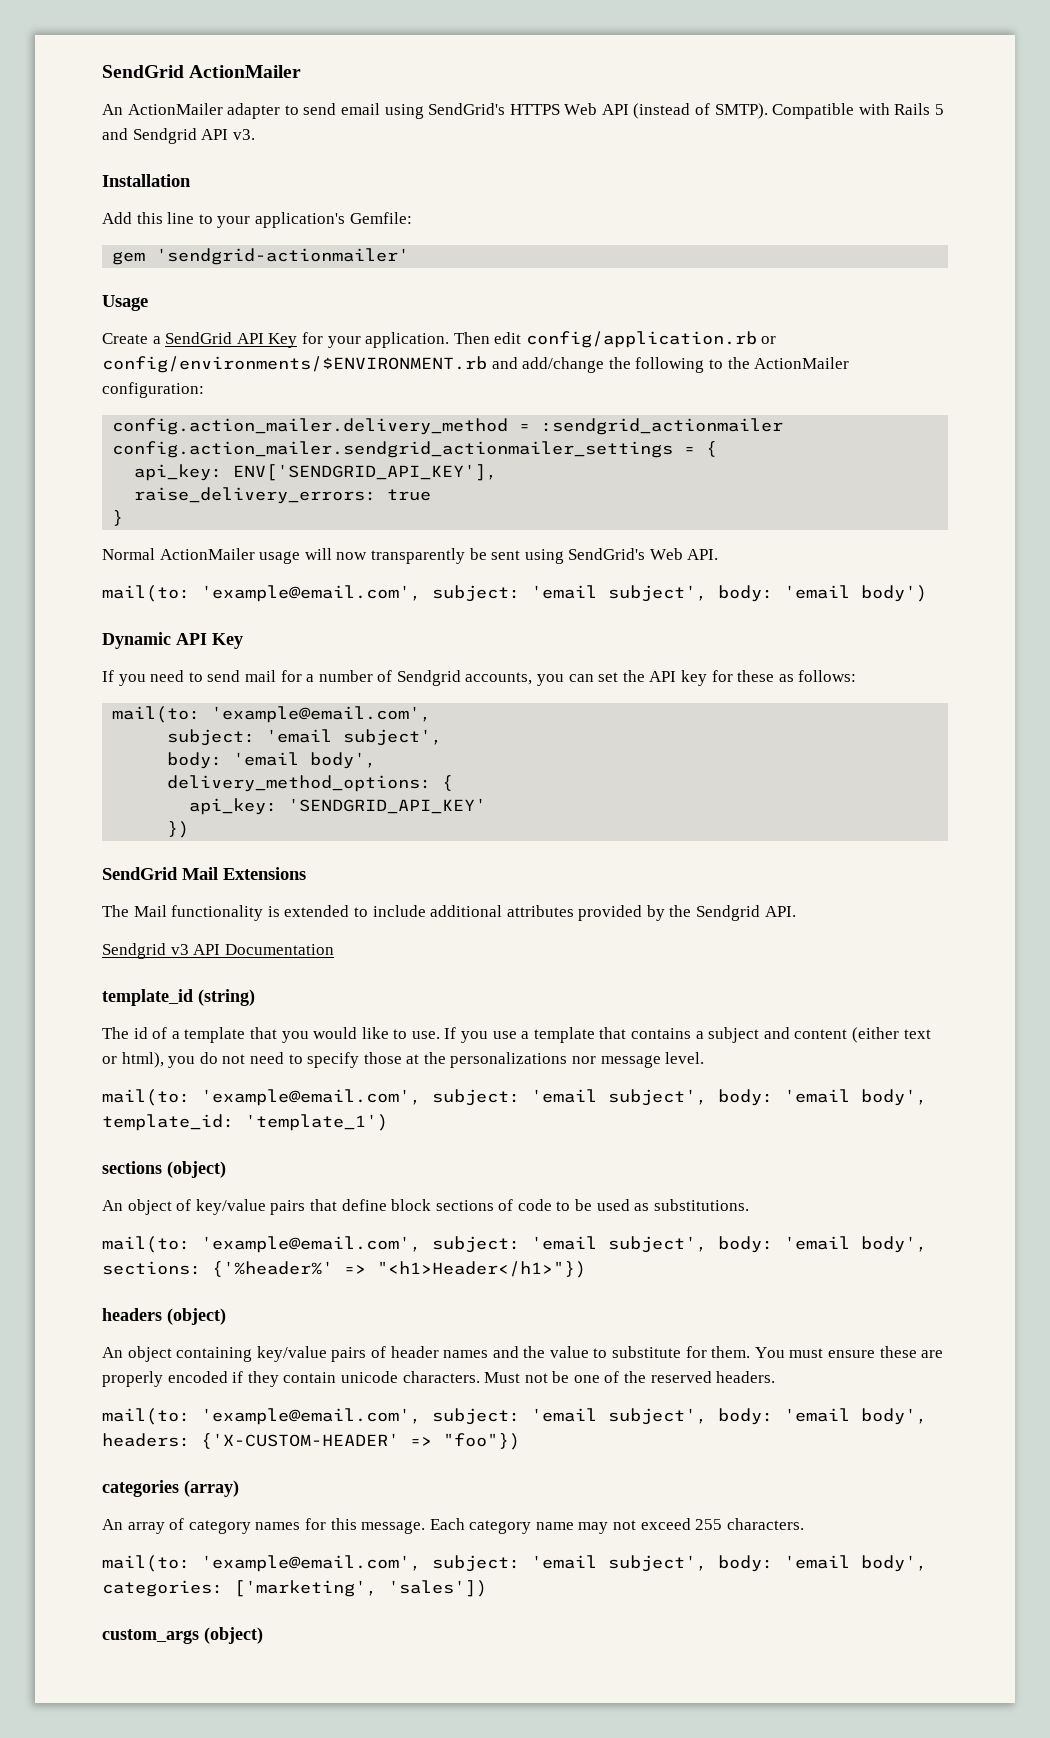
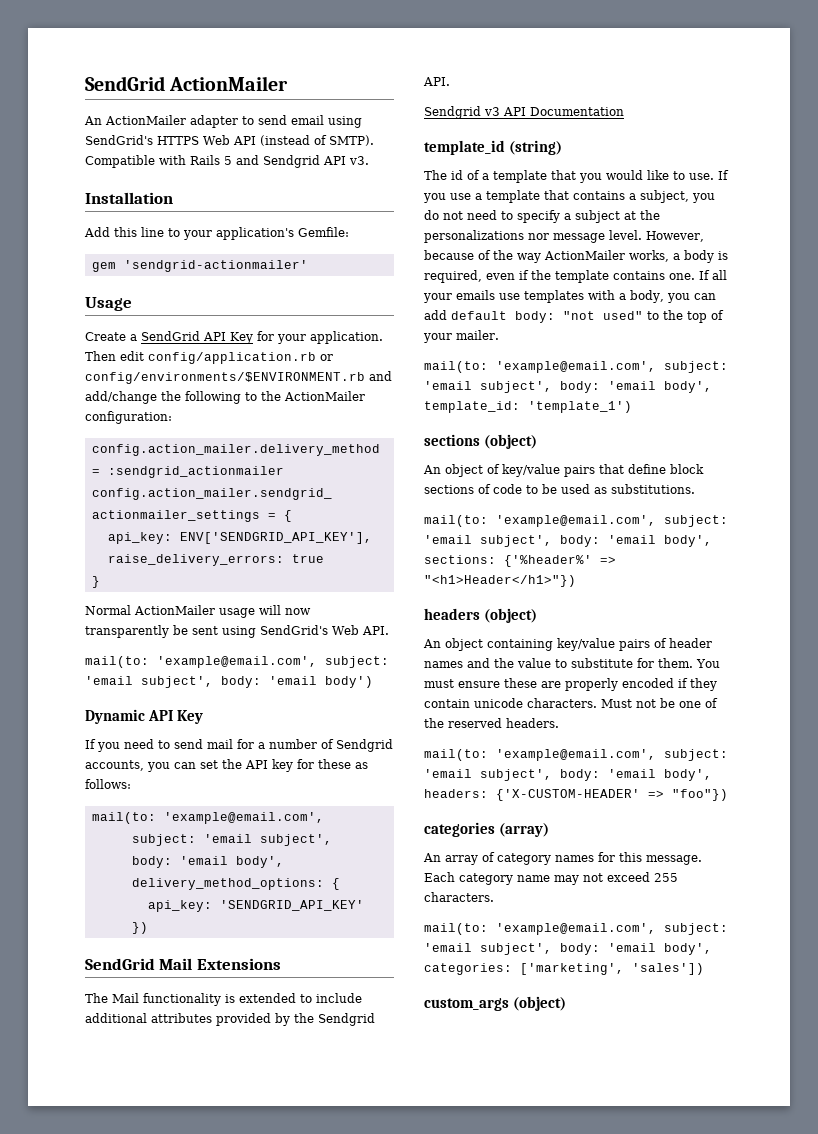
- If you use a template that contains a subject and content (either text or html), you do not need to specify those at the personalizations nor message level.
+ If you use a template that contains a subject, you do not need to specify a subject at the personalizations nor message level. However, because of the way ActionMailer works, a body is required, even if the template contains one. If all your emails use templates with a body, you can add default body: "not used" to the top of your mailer.

